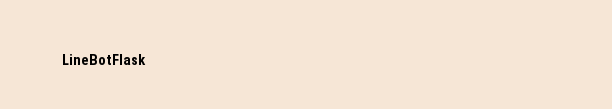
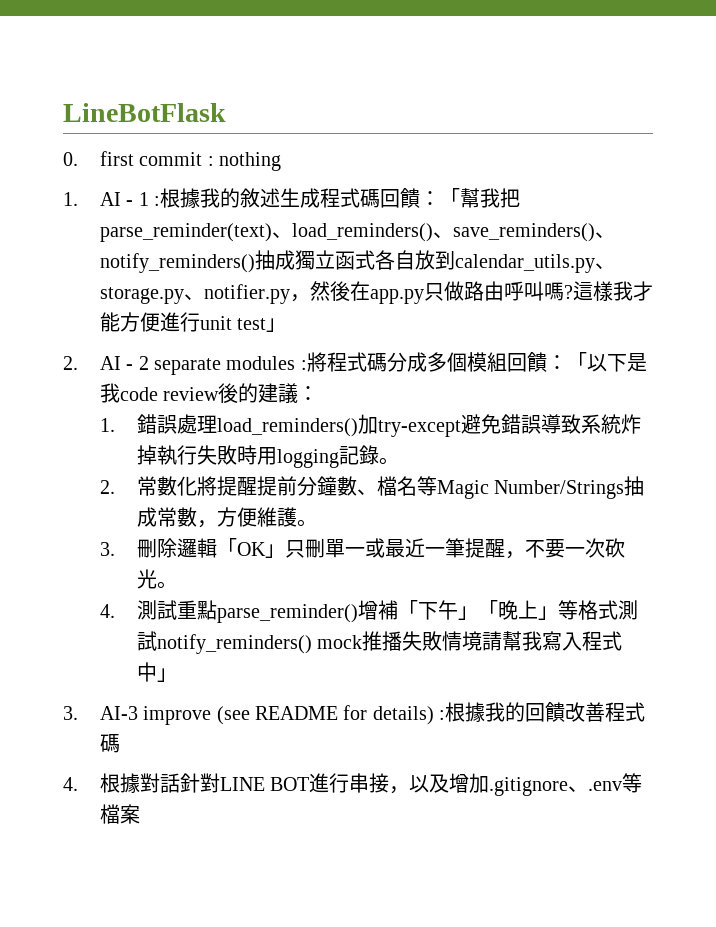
+ 0. first commit : nothing
+ 1. AI - 1 :根據我的敘述生成程式碼回饋：「幫我把parse_reminder(text)、load_reminders()、save_reminders()、notify_reminders()抽成獨立函式各自放到calendar_utils.py、storage.py、notifier.py，然後在app.py只做路由呼叫嗎?這樣我才能方便進行unit test」
+ 2. AI - 2 separate modules :將程式碼分成多個模組回饋：「以下是我code review後的建議：
+ 1.錯誤處理load_reminders()加try-except避免錯誤導致系統炸掉執行失敗時用logging記錄。
+ 2.常數化將提醒提前分鐘數、檔名等Magic Number/Strings抽成常數，方便維護。
+ 3.刪除邏輯「OK」只刪單一或最近一筆提醒，不要一次砍光。
+ 4.測試重點parse_reminder()增補「下午」「晚上」等格式測試notify_reminders() mock推播失敗情境請幫我寫入程式中」
+ 3. AI-3 improve (see README for details) :根據我的回饋改善程式碼
+ 4.根據對話針對LINE BOT進行串接，以及增加.gitignore、.env等檔案

